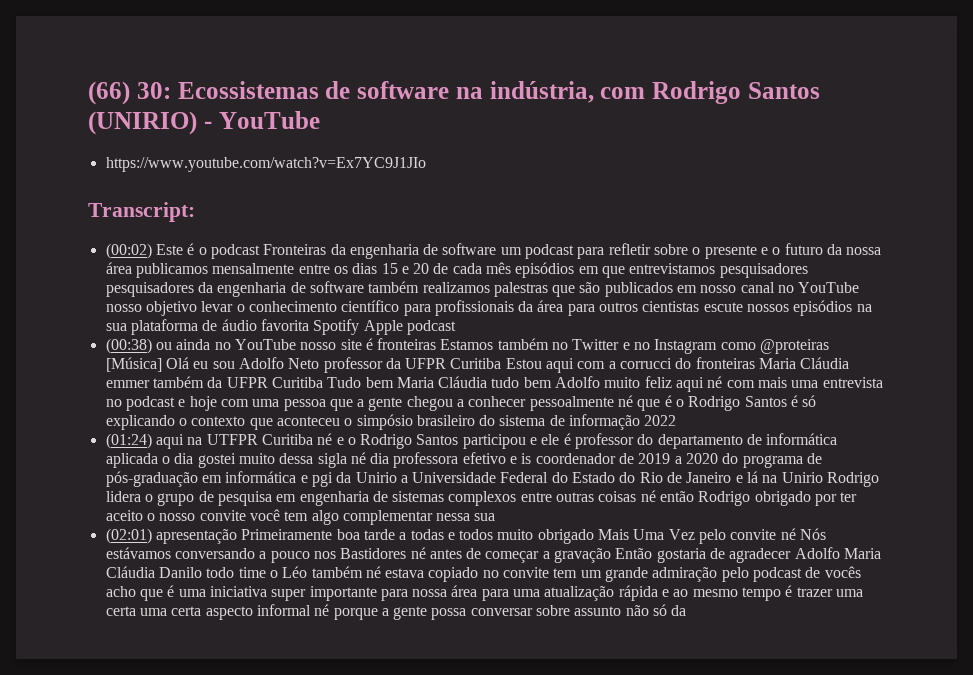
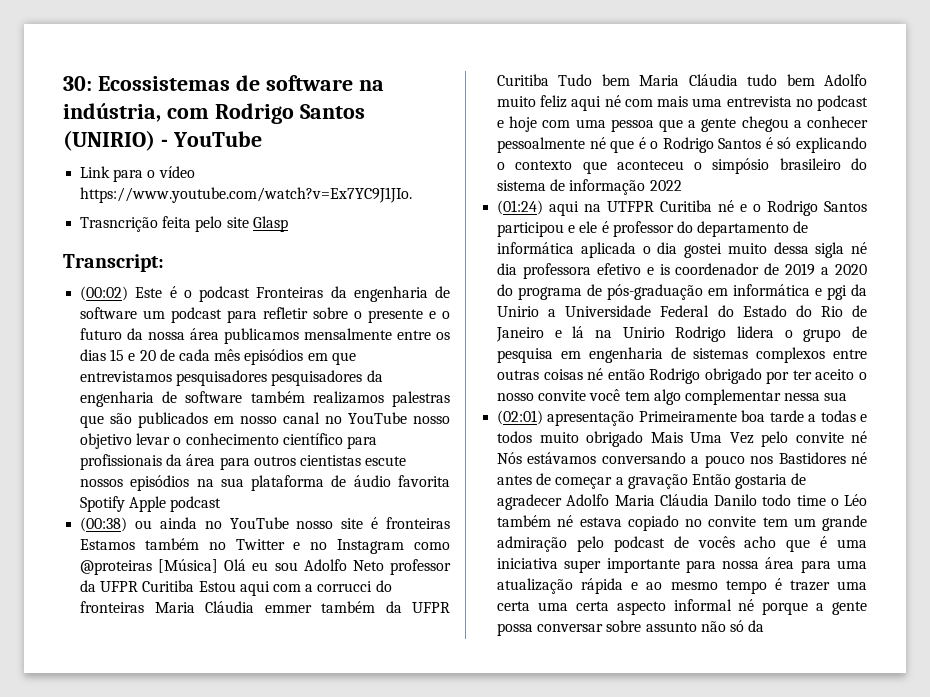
- (66) 30: Ecossistemas de software na indústria, com Rodrigo Santos (UNIRIO) - YouTube
+ 30: Ecossistemas de software na indústria, com Rodrigo Santos (UNIRIO) - YouTube
- https://www.youtube.com/watch?v=Ex7YC9J1JIo
+ Link para o vídeo https://www.youtube.com/watch?v=Ex7YC9J1JIo.
+ Trasncrição feita pelo site Glasp

